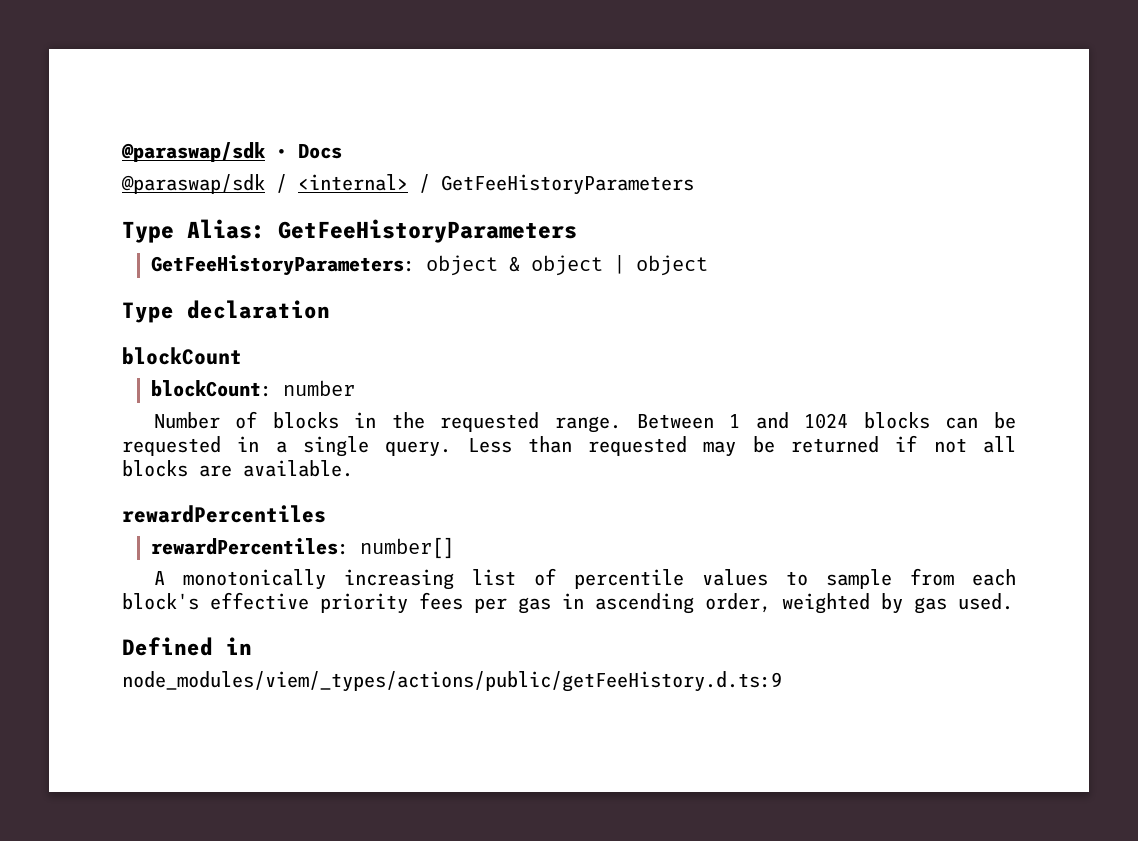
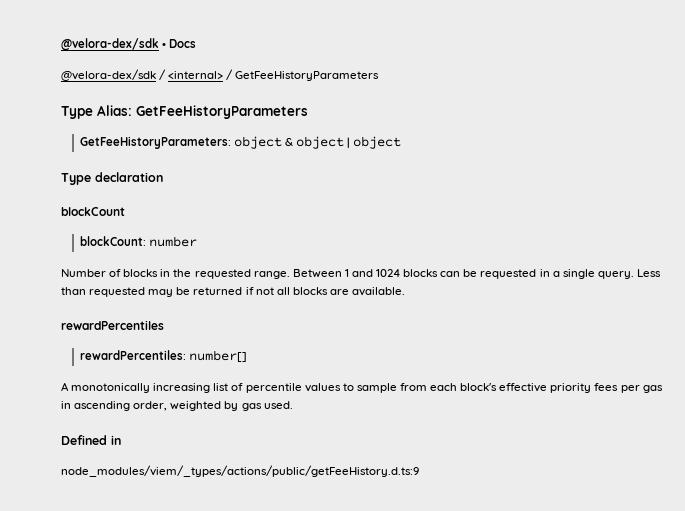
- @paraswap/sdk • Docs
+ @velora-dex/sdk • Docs
- @paraswap/sdk / <internal> / GetFeeHistoryParameters
+ @velora-dex/sdk / <internal> / GetFeeHistoryParameters

